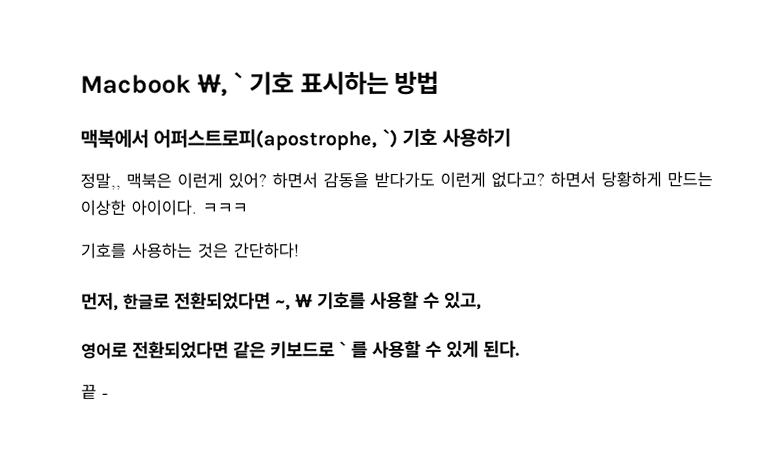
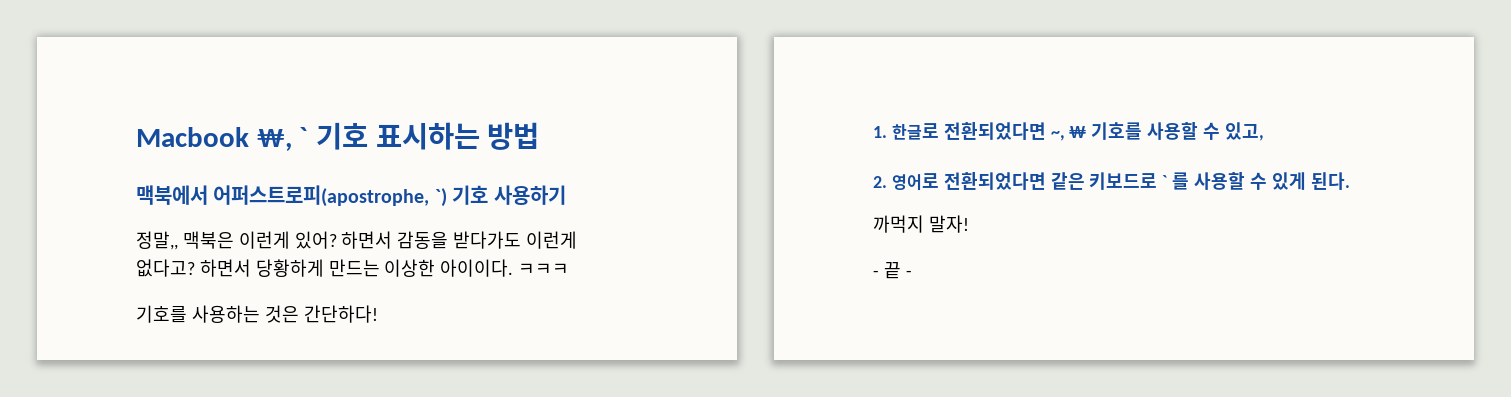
- 먼저, 한글로 전환되었다면 ~, ₩ 기호를 사용할 수 있고,
+ 1. 한글로 전환되었다면 ~, ₩ 기호를 사용할 수 있고,
- 영어로 전환되었다면 같은 키보드로 ` 를 사용할 수 있게 된다.
+ 2. 영어로 전환되었다면 같은 키보드로 ` 를 사용할 수 있게 된다.
- 끝 -
+ 까먹지 말자!
+ - 끝 -

